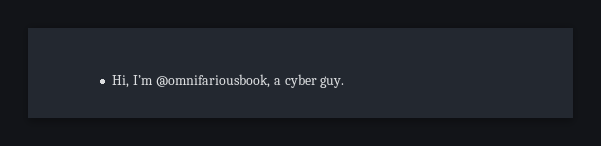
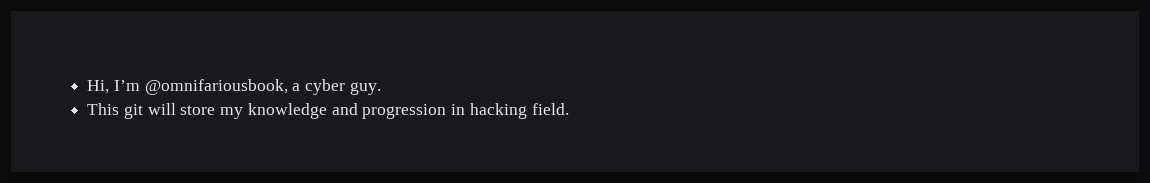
+ This git will store my knowledge and progression in hacking field.

